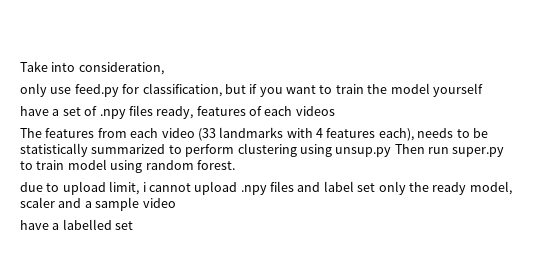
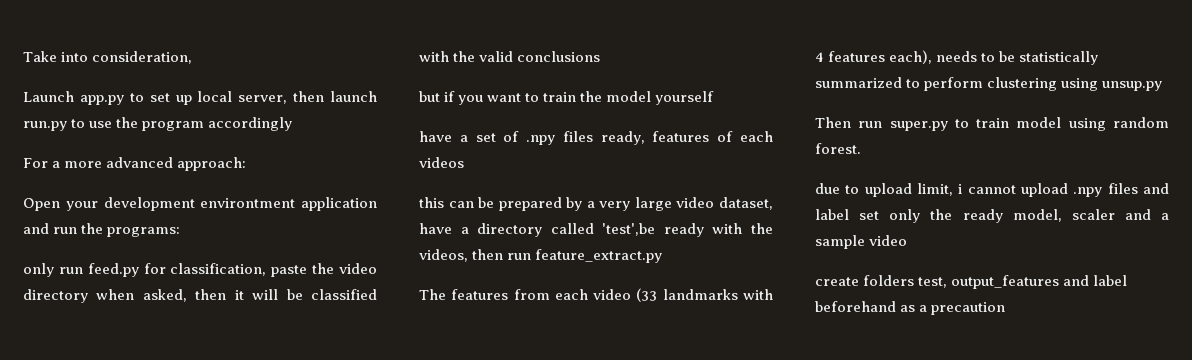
- only use feed.py for classification, but if you want to train the model yourself
+ Launch app.py to set up local server, then launch run.py to use the program accordingly
+ For a more advanced approach:
+ Open your development environtment application and run the programs:
+ only run feed.py for classification, paste the video directory when asked, then it will be classified with the valid conclusions
+ but if you want to train the model yourself
+ this can be prepared by a very large video dataset, have a directory called 'test',be ready with the videos, then run feature_extract.py
- The features from each video (33 landmarks with 4 features each), needs to be statistically summarized to perform clustering using unsup.py Then run super.py to train model using random forest.
+ The features from each video (33 landmarks with 4 features each), needs to be statistically summarized to perform clustering using unsup.py
+ Then run super.py to train model using random forest.
- have a labelled set
+ create folders test, output_features and label beforehand as a precaution

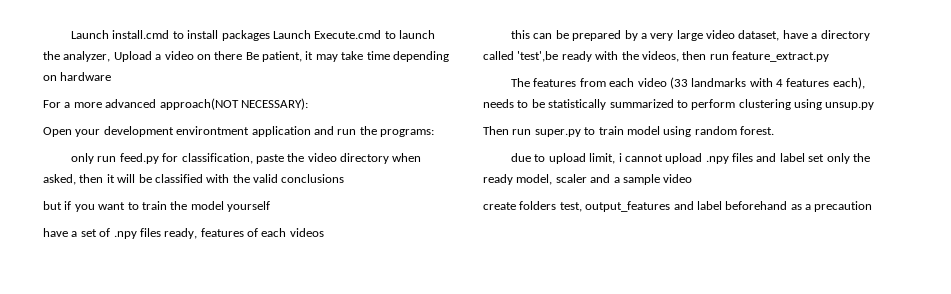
- Take into consideration,
- Launch app.py to set up local server, then launch run.py to use the program accordingly
+ Launch install.cmd to install packages Launch Execute.cmd to launch the analyzer, Upload a video on there Be patient, it may take time depending on hardware
- For a more advanced approach:
+ For a more advanced approach(NOT NECESSARY):

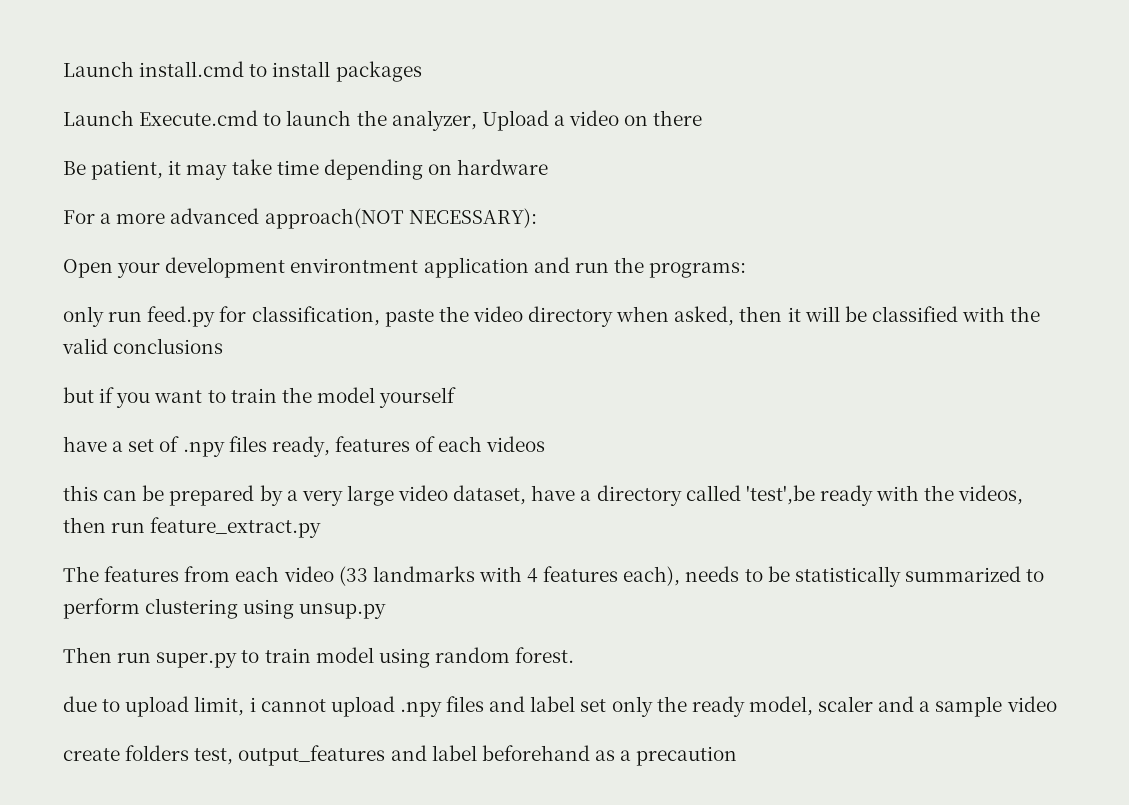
- Launch install.cmd to install packages Launch Execute.cmd to launch the analyzer, Upload a video on there Be patient, it may take time depending on hardware
+ Launch install.cmd to install packages
+ Launch Execute.cmd to launch the analyzer, Upload a video on there
+ Be patient, it may take time depending on hardware

